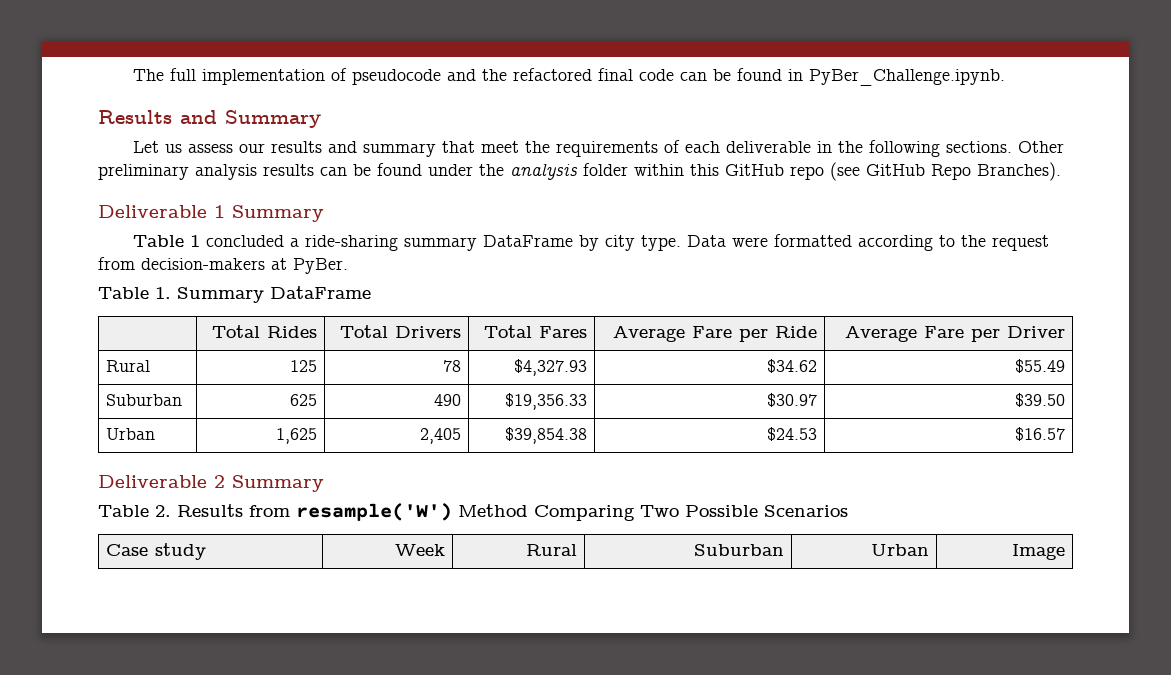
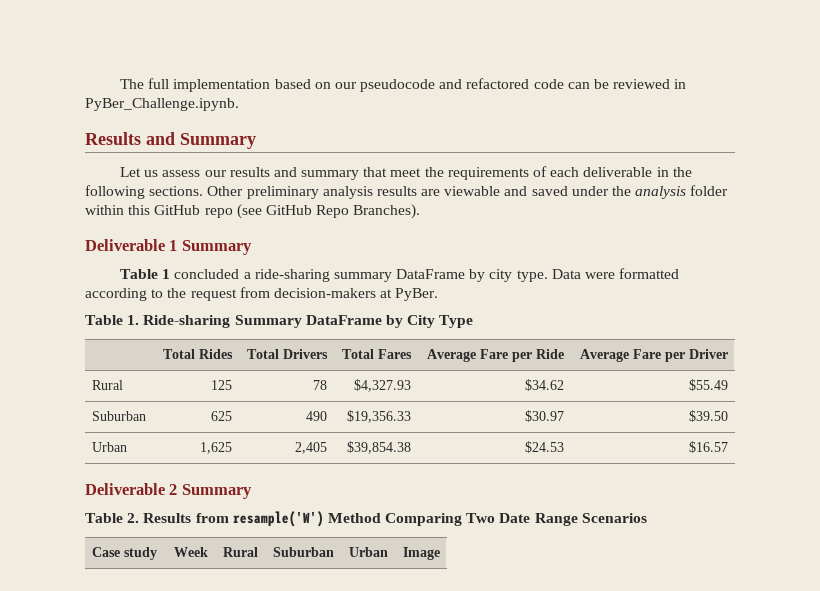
- The full implementation of pseudocode and the refactored final code can be found in PyBer_Challenge.ipynb.
+ The full implementation based on our pseudocode and refactored code can be reviewed in PyBer_Challenge.ipynb.
- Other preliminary analysis results can be found under the analysis folder within this GitHub repo (see GitHub Repo Branches).
+ Other preliminary analysis results are viewable and saved under the analysis folder within this GitHub repo (see GitHub Repo Branches).
- Table 1. Summary DataFrame
+ Table 1. Ride-sharing Summary DataFrame by City Type
- Table 2. Results from resample('W') Method Comparing Two Possible Scenarios
+ Table 2. Results from resample('W') Method Comparing Two Date Range Scenarios

